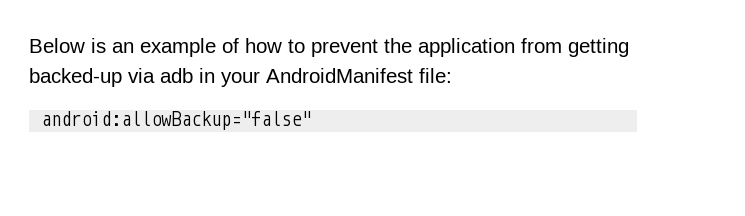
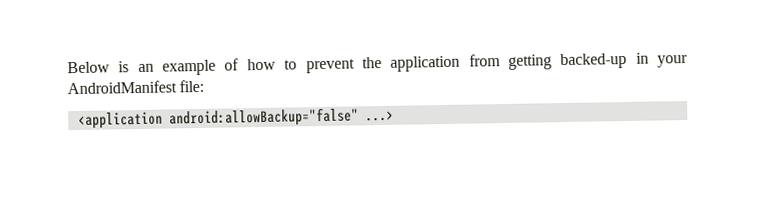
- Below is an example of how to prevent the application from getting backed-up via adb in your AndroidManifest file:
+ Below is an example of how to prevent the application from getting backed-up in your AndroidManifest file:
- android:allowBackup="false"
+ <application android:allowBackup="false" ...>

